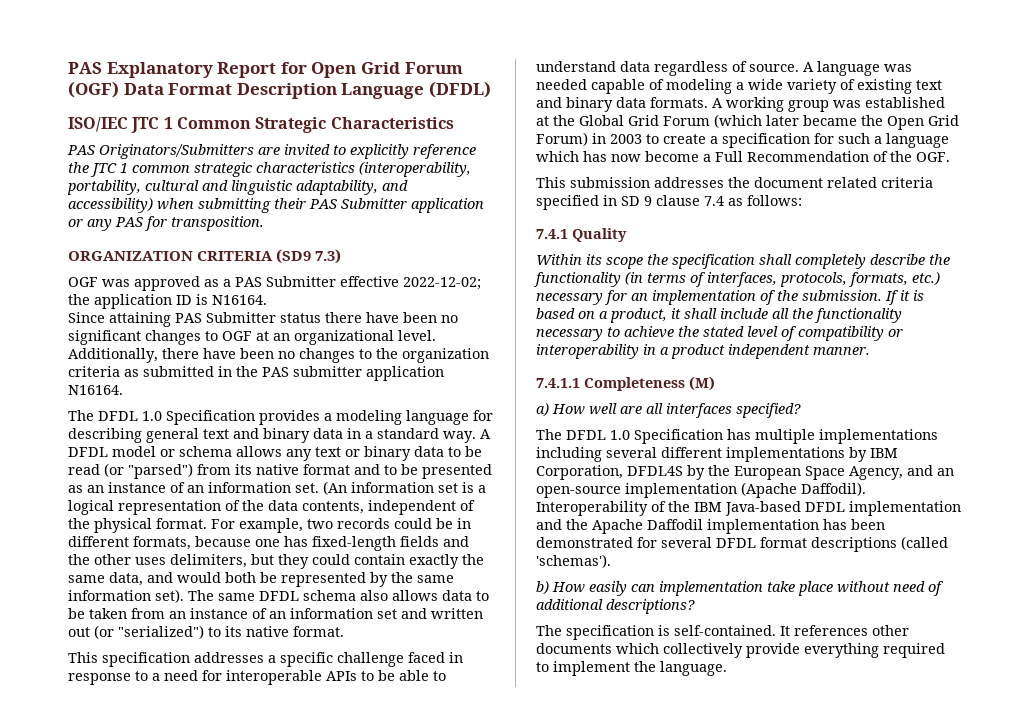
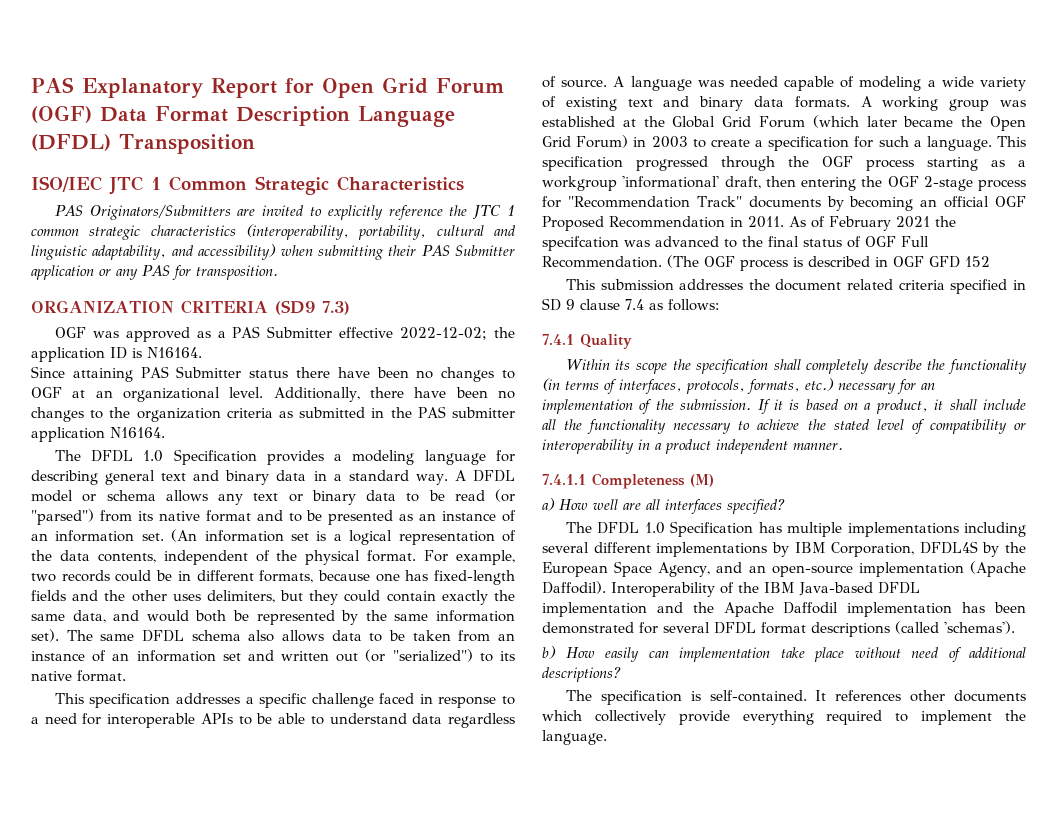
- PAS Explanatory Report for Open Grid Forum (OGF) Data Format Description Language (DFDL)
+ PAS Explanatory Report for Open Grid Forum (OGF) Data Format Description Language (DFDL) Transposition
- Since attaining PAS Submitter status there have been no significant changes to OGF at an organizational level.
+ Since attaining PAS Submitter status there have been no changes to OGF at an organizational level.
- A working group was established at the Global Grid Forum (which later became the Open Grid Forum) in 2003 to create a specification for such a language which has now become a Full Recommendation of the OGF.
+ A working group was established at the Global Grid Forum (which later became the Open Grid Forum) in 2003 to create a specification for such a language. This specification progressed through the OGF process starting as a workgroup 'informational' draft, then entering the OGF 2-stage process for "Recommendation Track" documents by becoming an official OGF Proposed Recommendation in 2011. As of February 2021 the specifcation was advanced to the final status of OGF Full Recommendation. (The OGF process is described in OGF GFD 152

